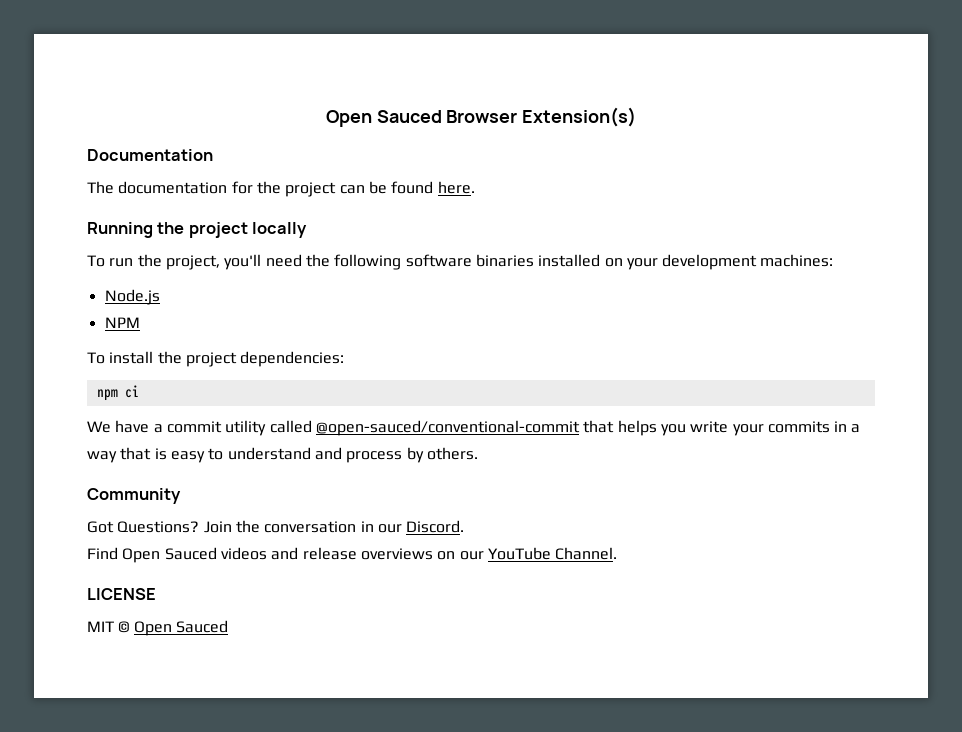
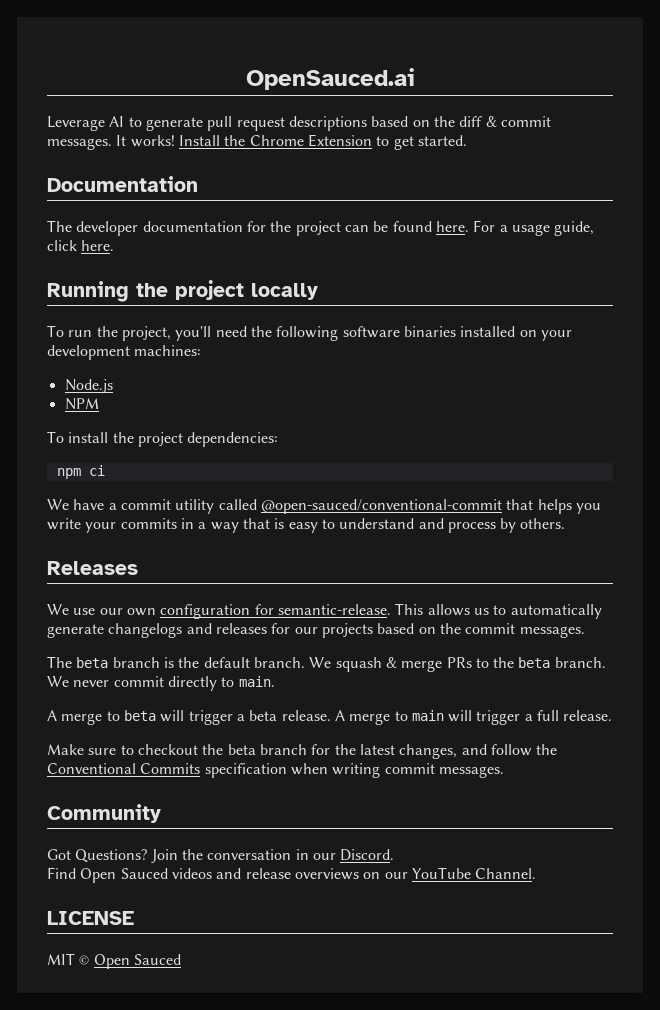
- Open Sauced Browser Extension(s)
+ OpenSauced.ai
+ Leverage AI to generate pull request descriptions based on the diff & commit messages. It works! Install the Chrome Extension to get started.
- The documentation for the project can be found here.
+ The developer documentation for the project can be found here. For a usage guide, click here.
+ Releases
+ We use our own configuration for semantic-release. This allows us to automatically generate changelogs and releases for our projects based on the commit messages.
+ The beta branch is the default branch. We squash & merge PRs to the beta branch. We never commit directly to main.
+ A merge to beta will trigger a beta release. A merge to main will trigger a full release.
+ Make sure to checkout the beta branch for the latest changes, and follow the Conventional Commits specification when writing commit messages.

